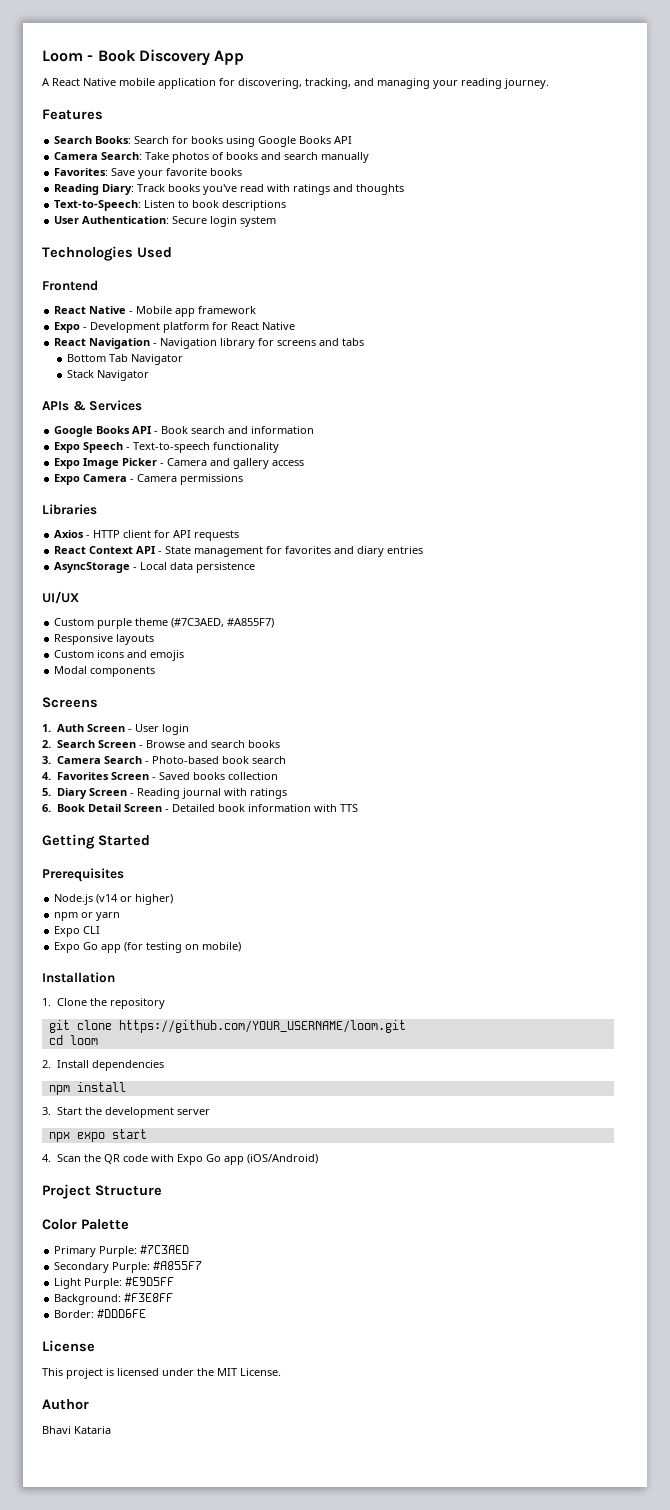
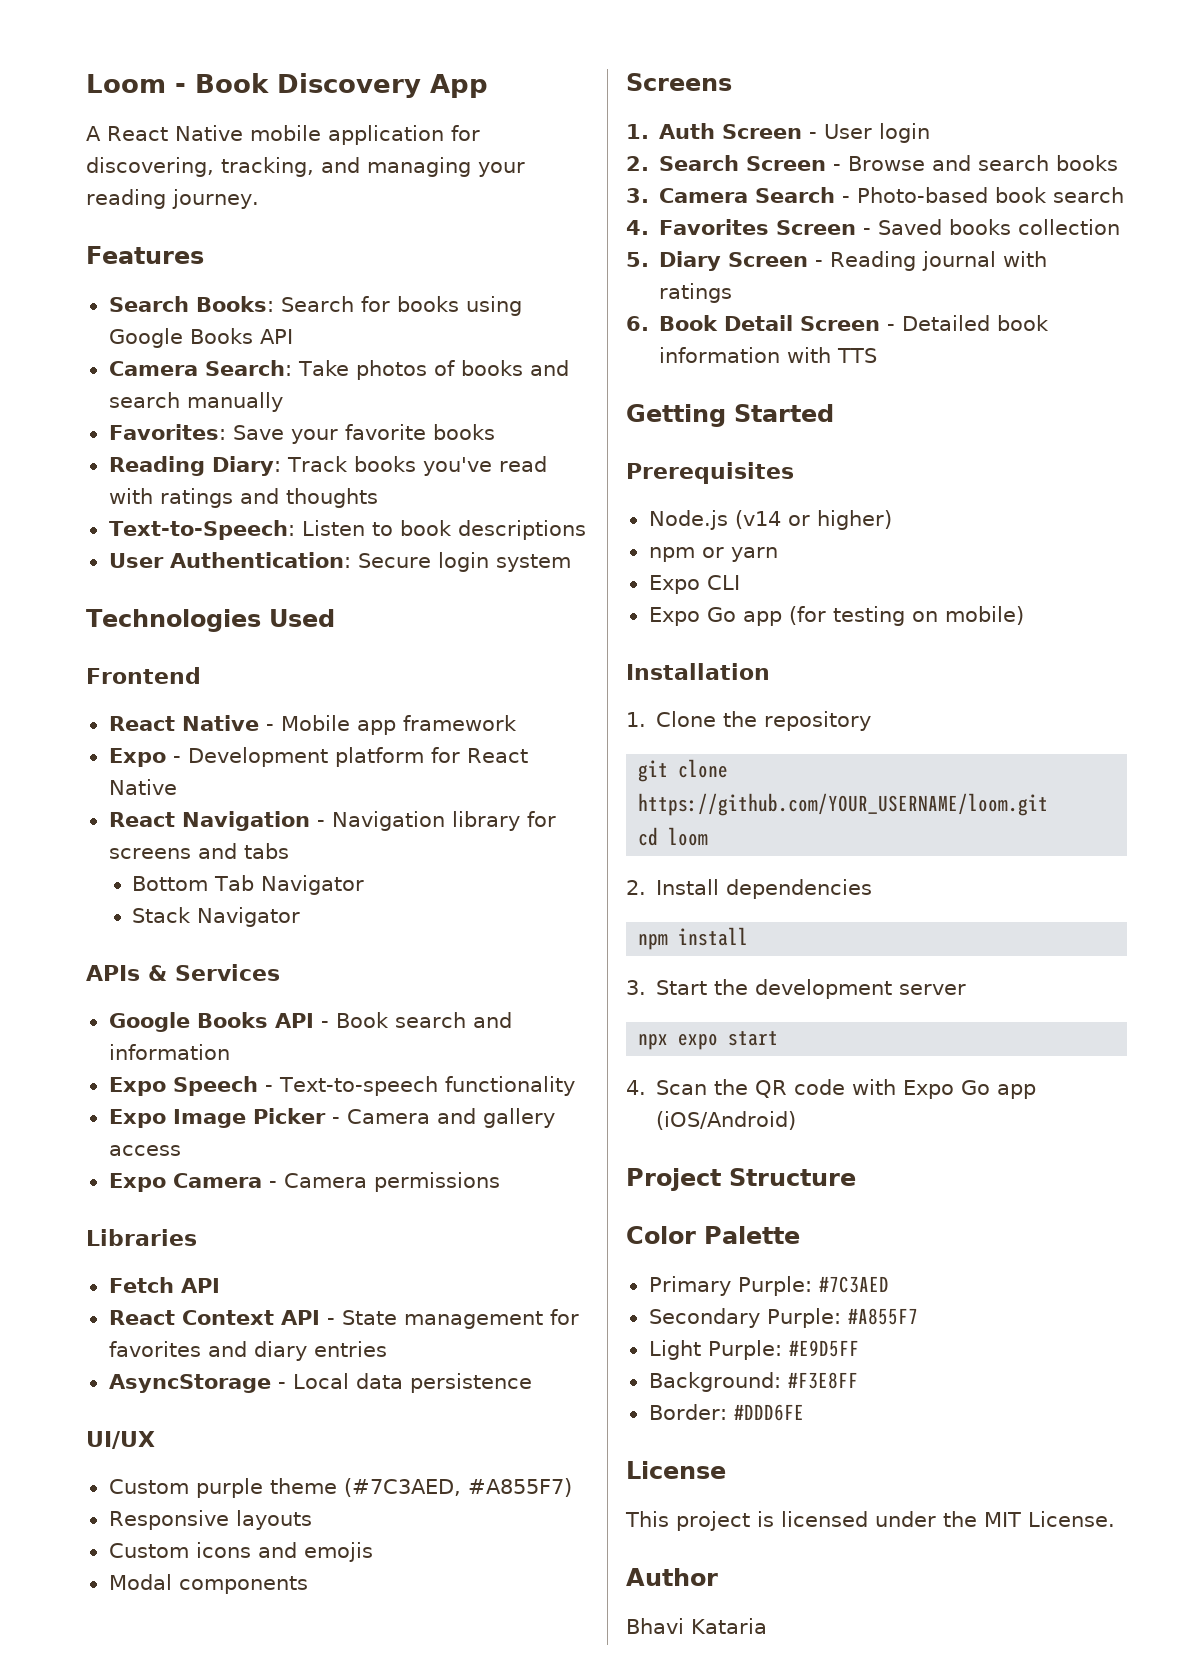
- Axios - HTTP client for API requests
+ Fetch API

